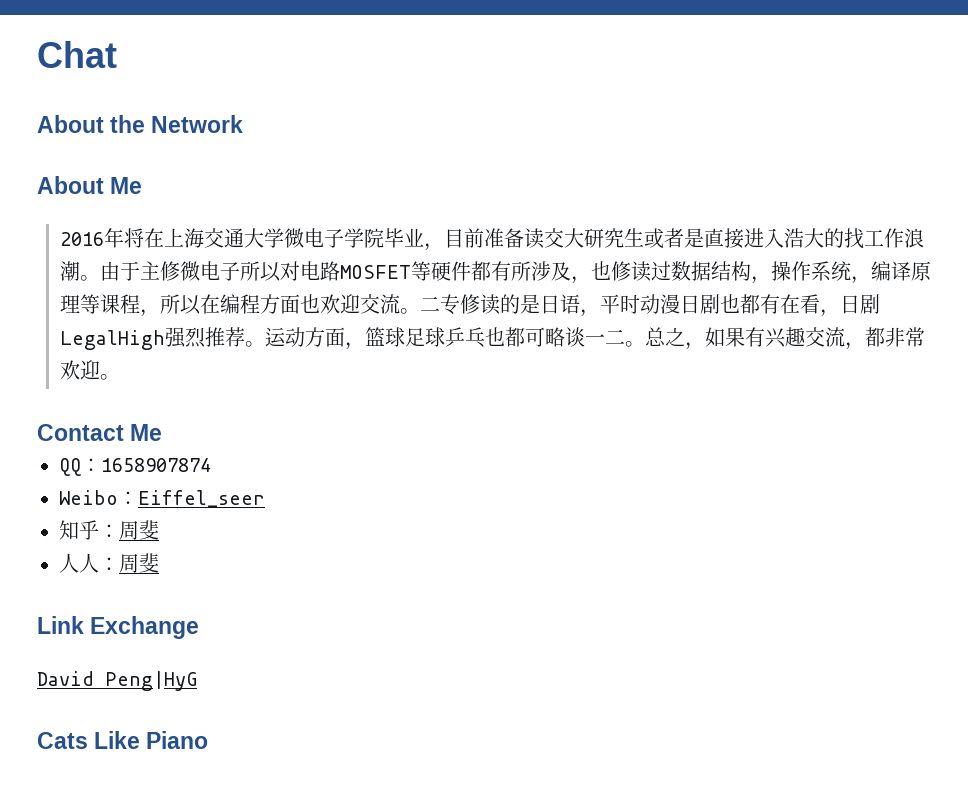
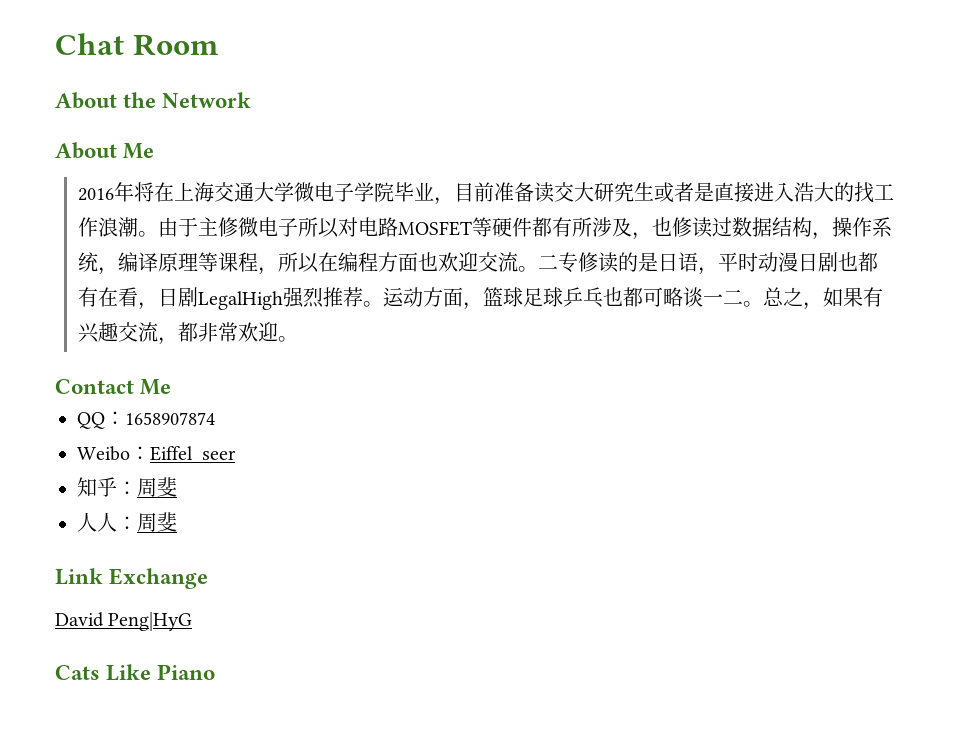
- Chat
+ Chat Room

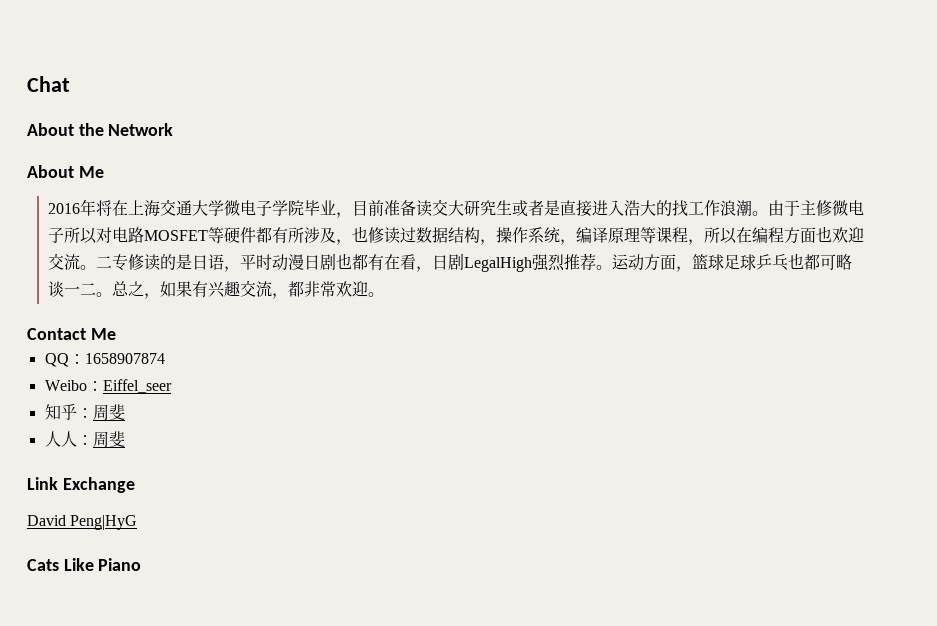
- Chat Room
+ Chat

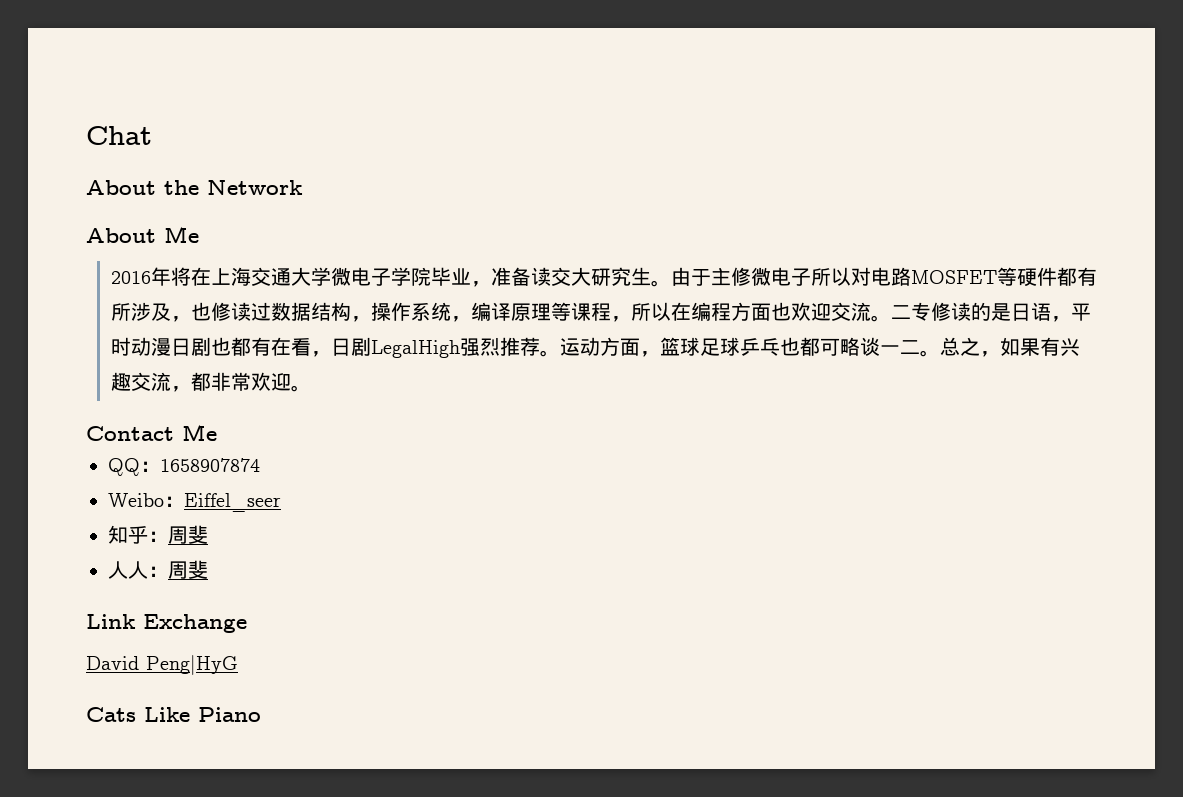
- 2016年将在上海交通大学微电子学院毕业，目前准备读交大研究生或者是直接进入浩大的找工作浪潮。
+ 2016年将在上海交通大学微电子学院毕业，准备读交大研究生。

